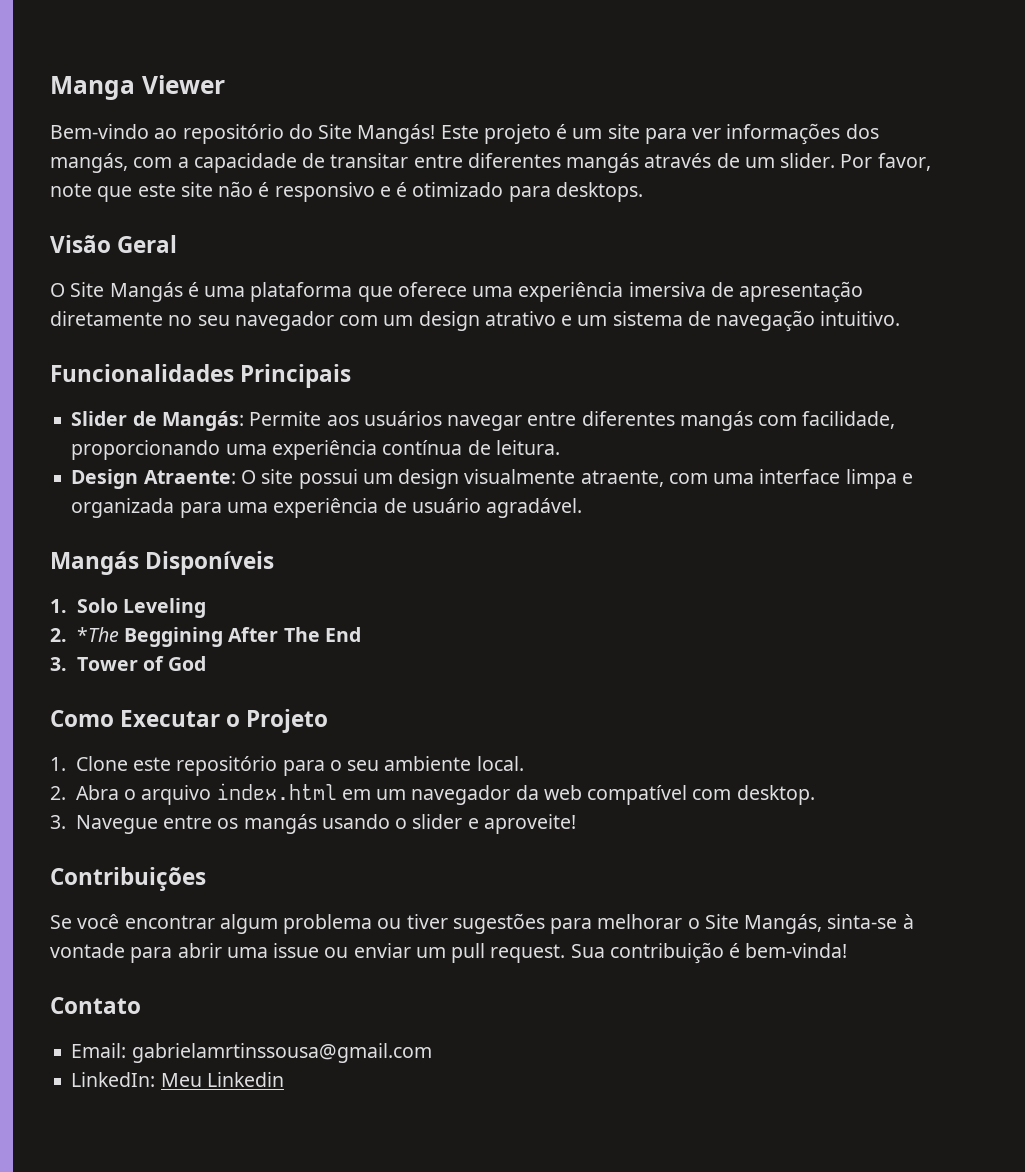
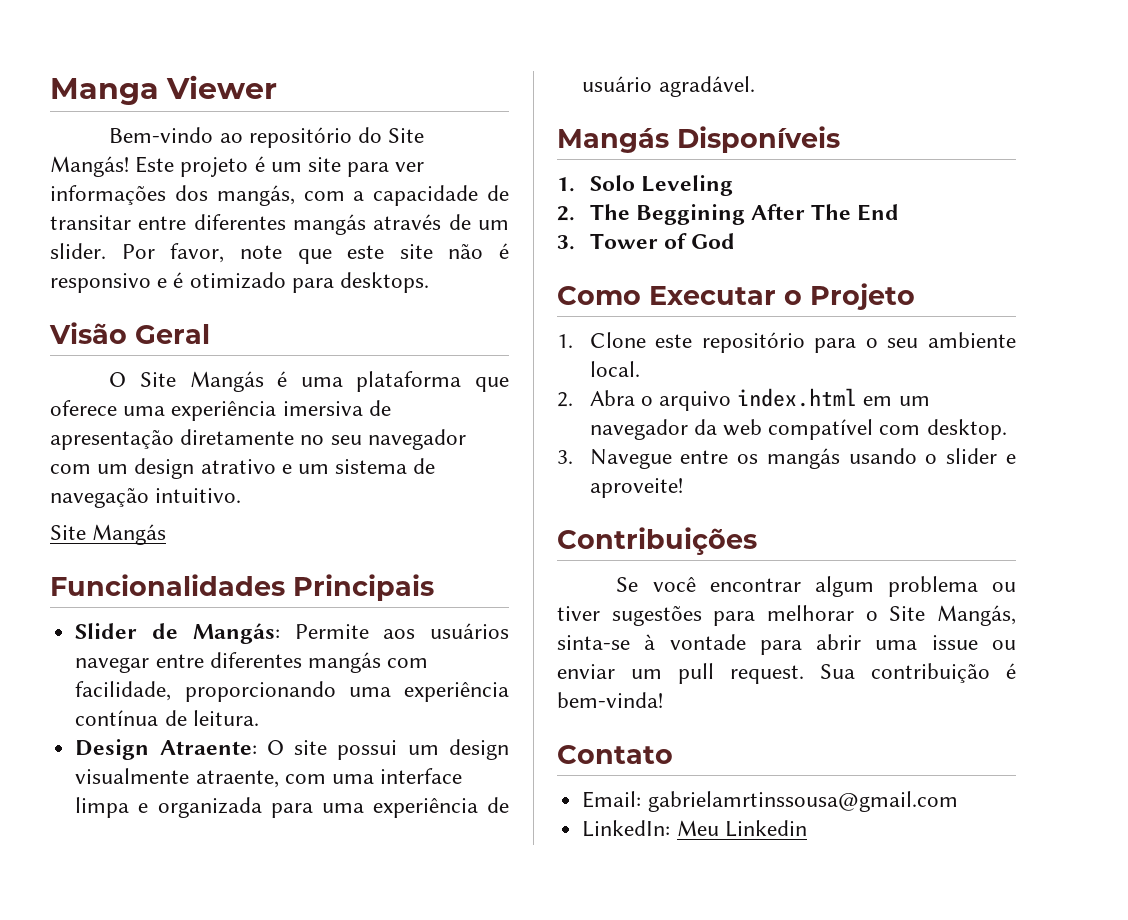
  O Site Mangás é uma plataforma que oferece uma experiência imersiva de apresentação diretamente no seu navegador com um design atrativo e um sistema de navegação intuitivo.
+ Site Mangás
- 2. *The Beggining After The End
+ 2. The Beggining After The End

